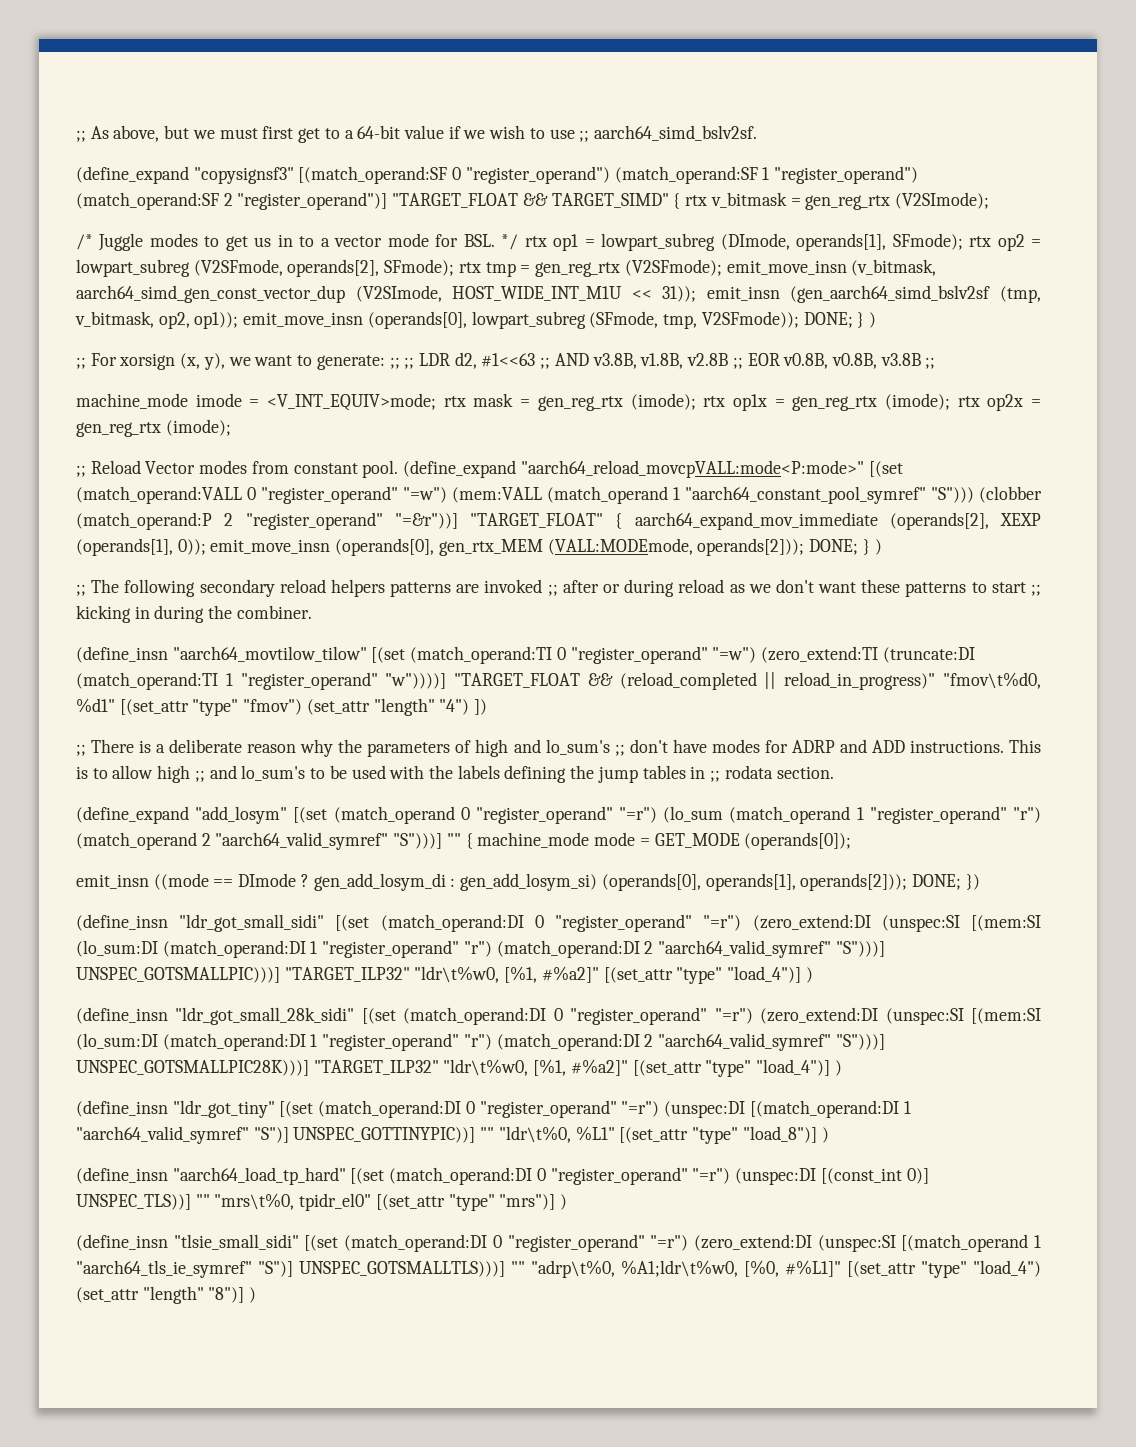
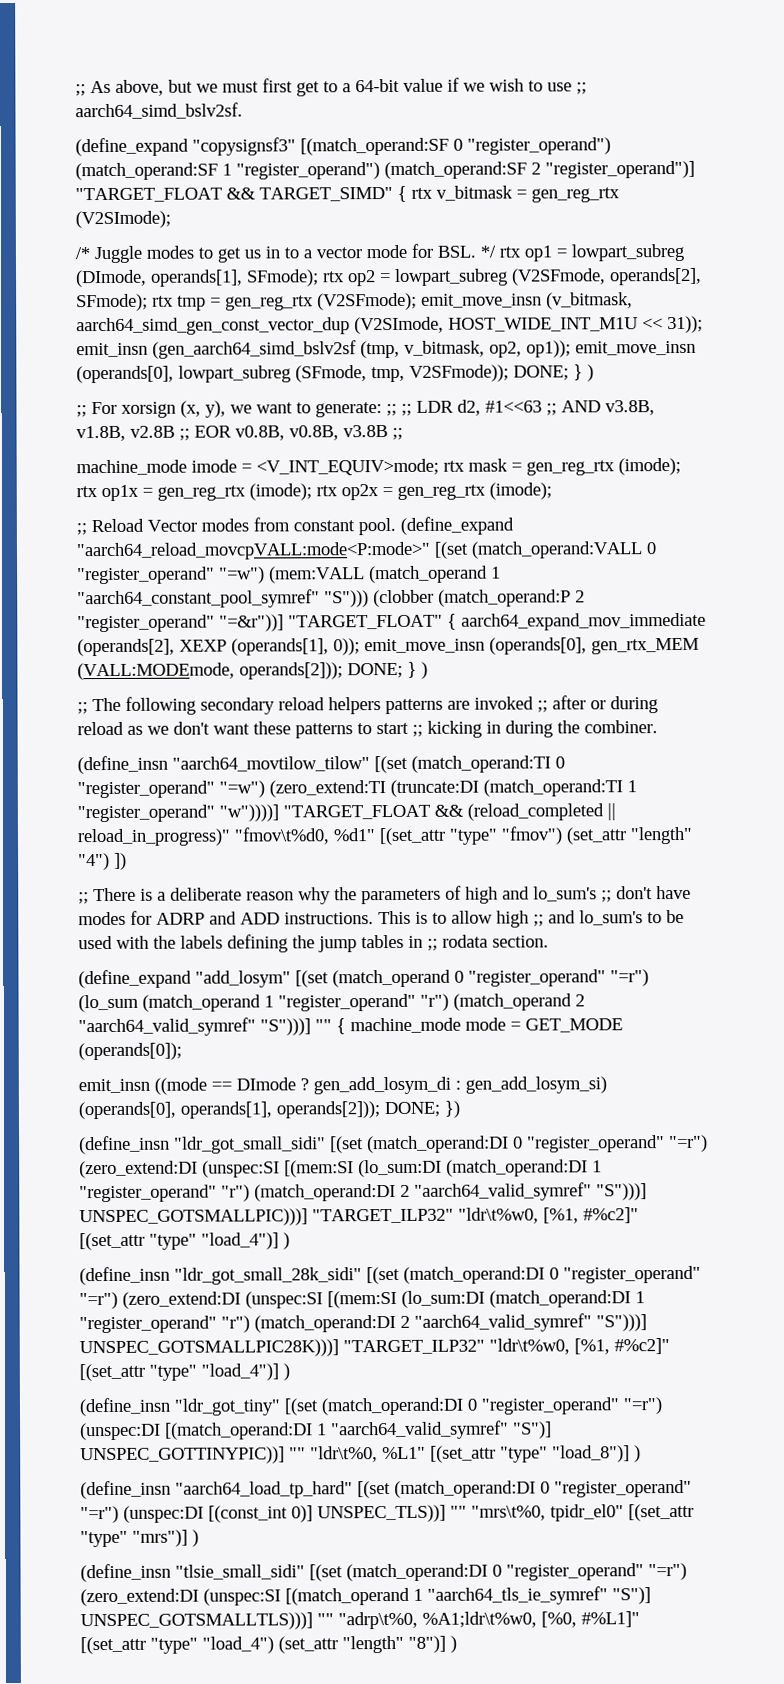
- (define_insn "ldr_got_small_sidi" [(set (match_operand:DI 0 "register_operand" "=r") (zero_extend:DI (unspec:SI [(mem:SI (lo_sum:DI (match_operand:DI 1 "register_operand" "r") (match_operand:DI 2 "aarch64_valid_symref" "S")))] UNSPEC_GOTSMALLPIC)))] "TARGET_ILP32" "ldr\t%w0, [%1, #%a2]" [(set_attr "type" "load_4")] )
+ (define_insn "ldr_got_small_sidi" [(set (match_operand:DI 0 "register_operand" "=r") (zero_extend:DI (unspec:SI [(mem:SI (lo_sum:DI (match_operand:DI 1 "register_operand" "r") (match_operand:DI 2 "aarch64_valid_symref" "S")))] UNSPEC_GOTSMALLPIC)))] "TARGET_ILP32" "ldr\t%w0, [%1, #%c2]" [(set_attr "type" "load_4")] )
- (define_insn "ldr_got_small_28k_sidi" [(set (match_operand:DI 0 "register_operand" "=r") (zero_extend:DI (unspec:SI [(mem:SI (lo_sum:DI (match_operand:DI 1 "register_operand" "r") (match_operand:DI 2 "aarch64_valid_symref" "S")))] UNSPEC_GOTSMALLPIC28K)))] "TARGET_ILP32" "ldr\t%w0, [%1, #%a2]" [(set_attr "type" "load_4")] )
+ (define_insn "ldr_got_small_28k_sidi" [(set (match_operand:DI 0 "register_operand" "=r") (zero_extend:DI (unspec:SI [(mem:SI (lo_sum:DI (match_operand:DI 1 "register_operand" "r") (match_operand:DI 2 "aarch64_valid_symref" "S")))] UNSPEC_GOTSMALLPIC28K)))] "TARGET_ILP32" "ldr\t%w0, [%1, #%c2]" [(set_attr "type" "load_4")] )

